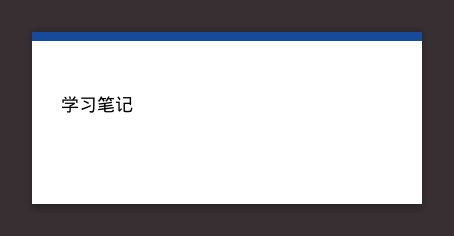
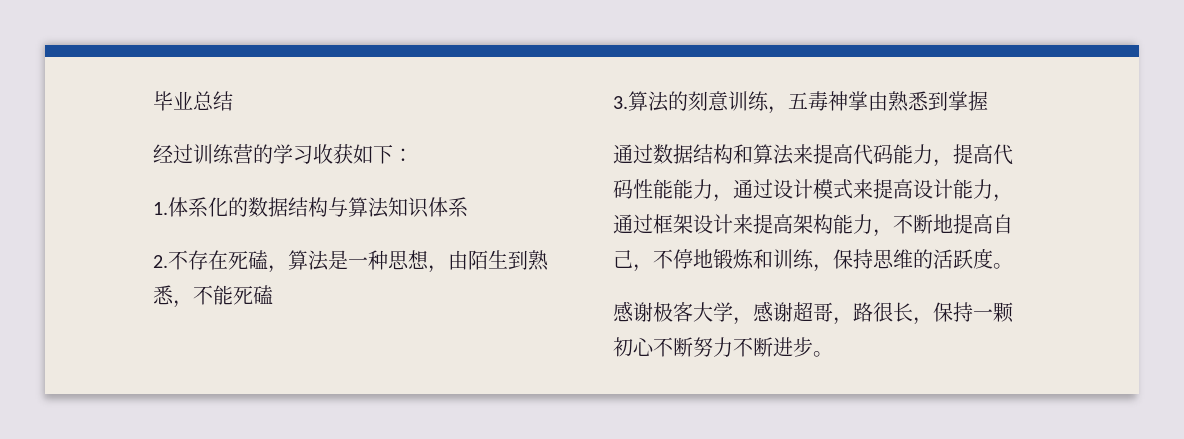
- 学习笔记
+ 毕业总结
+ 经过训练营的学习收获如下：
+ 1.体系化的数据结构与算法知识体系
+ 2.不存在死磕，算法是一种思想，由陌生到熟悉，不能死磕
+ 3.算法的刻意训练，五毒神掌由熟悉到掌握
+ 通过数据结构和算法来提高代码能力，提高代码性能能力，通过设计模式来提高设计能力，通过框架设计来提高架构能力，不断地提高自己，不停地锻炼和训练，保持思维的活跃度。
+ 感谢极客大学，感谢超哥，路很长，保持一颗初心不断努力不断进步。

